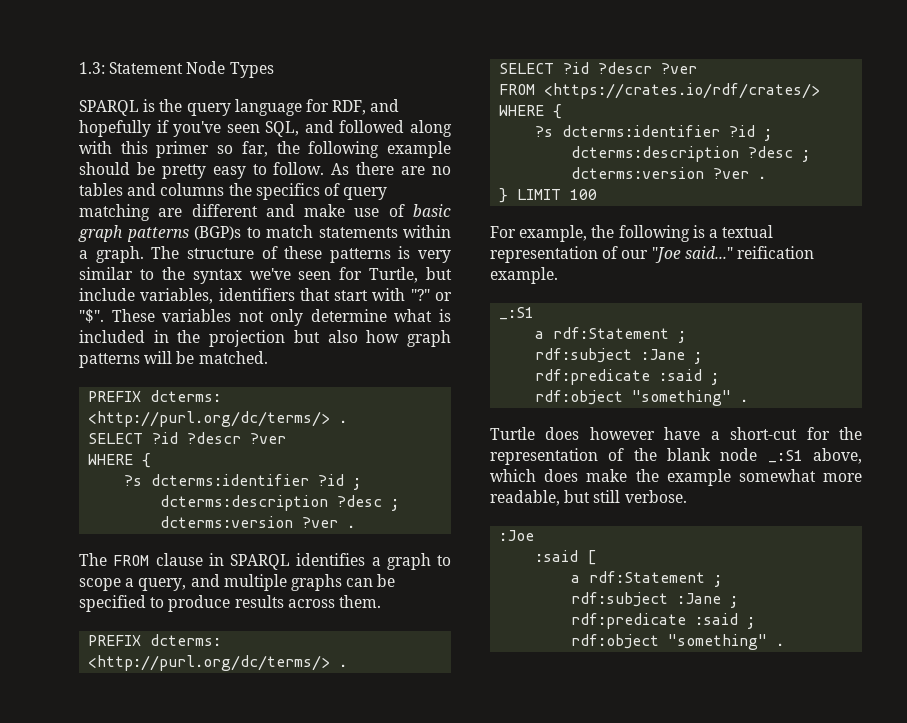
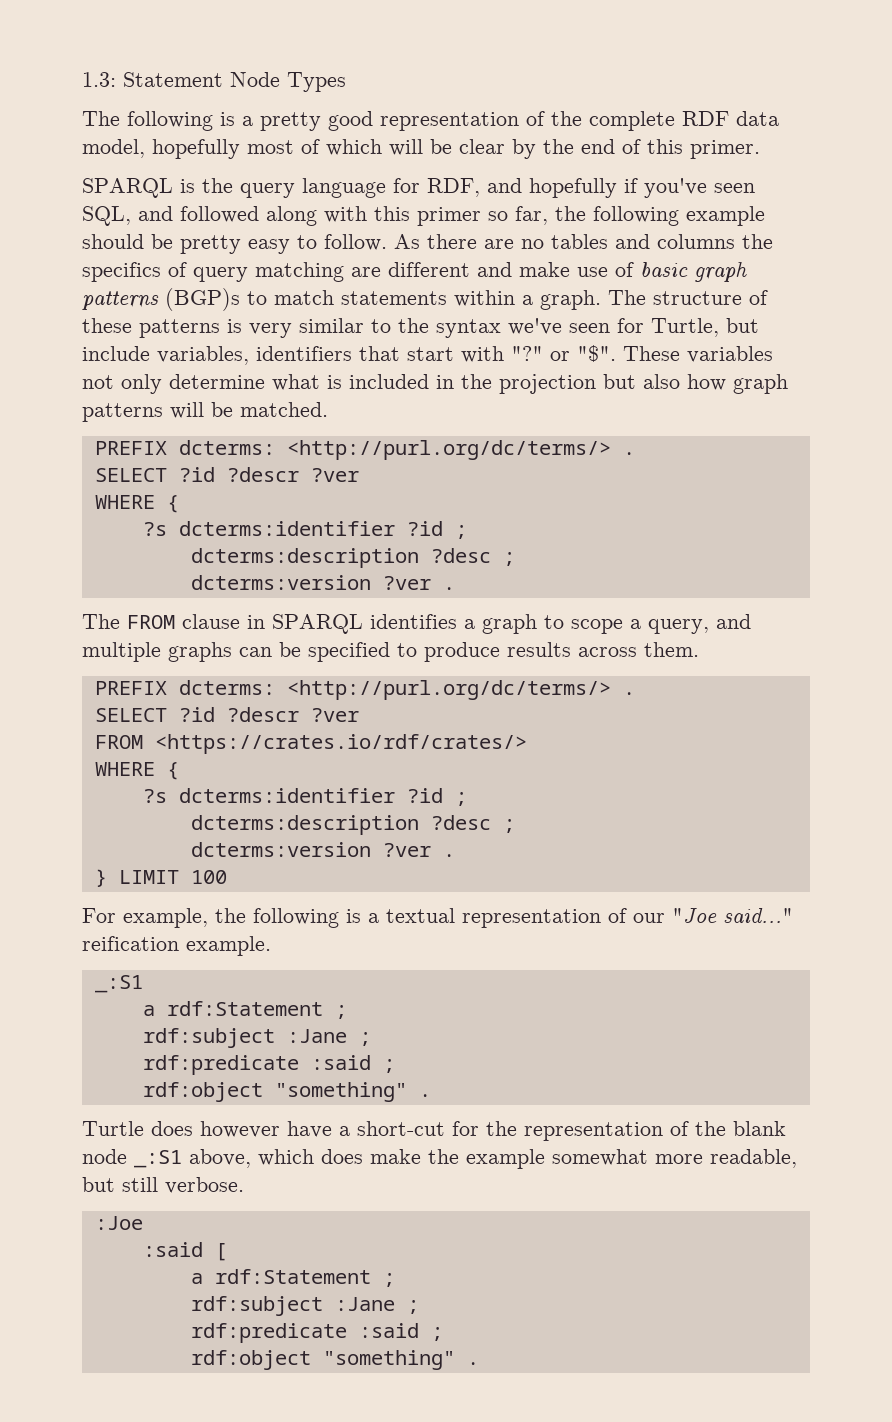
+ The following is a pretty good representation of the complete RDF data model, hopefully most of which will be clear by the end of this primer.

